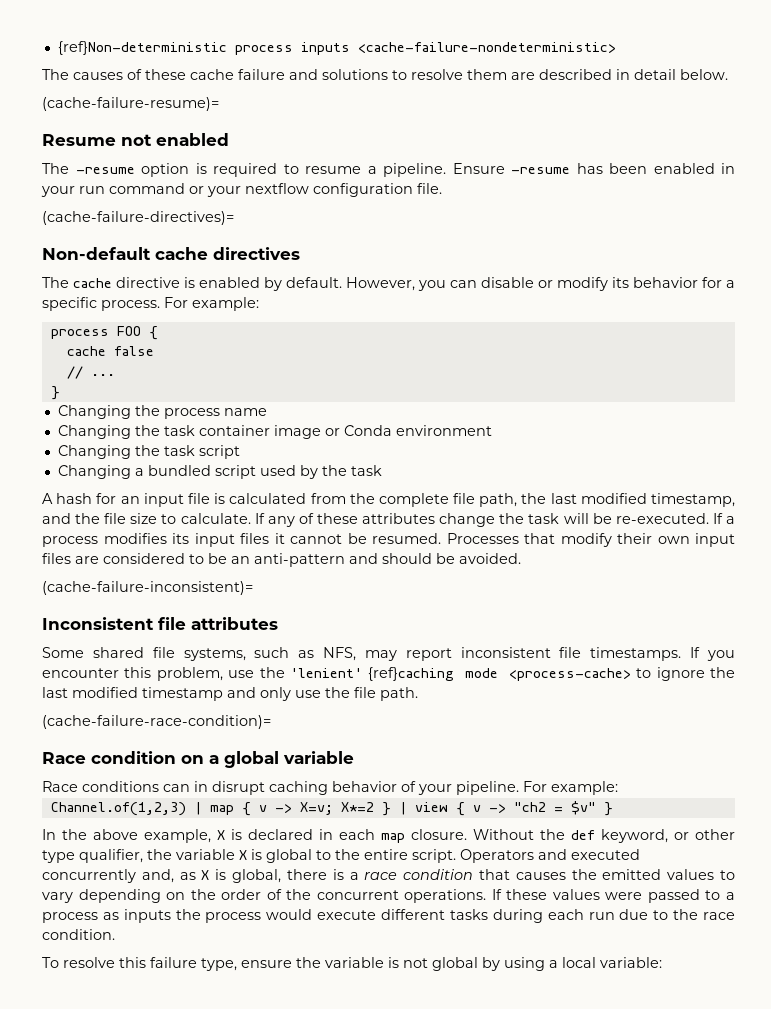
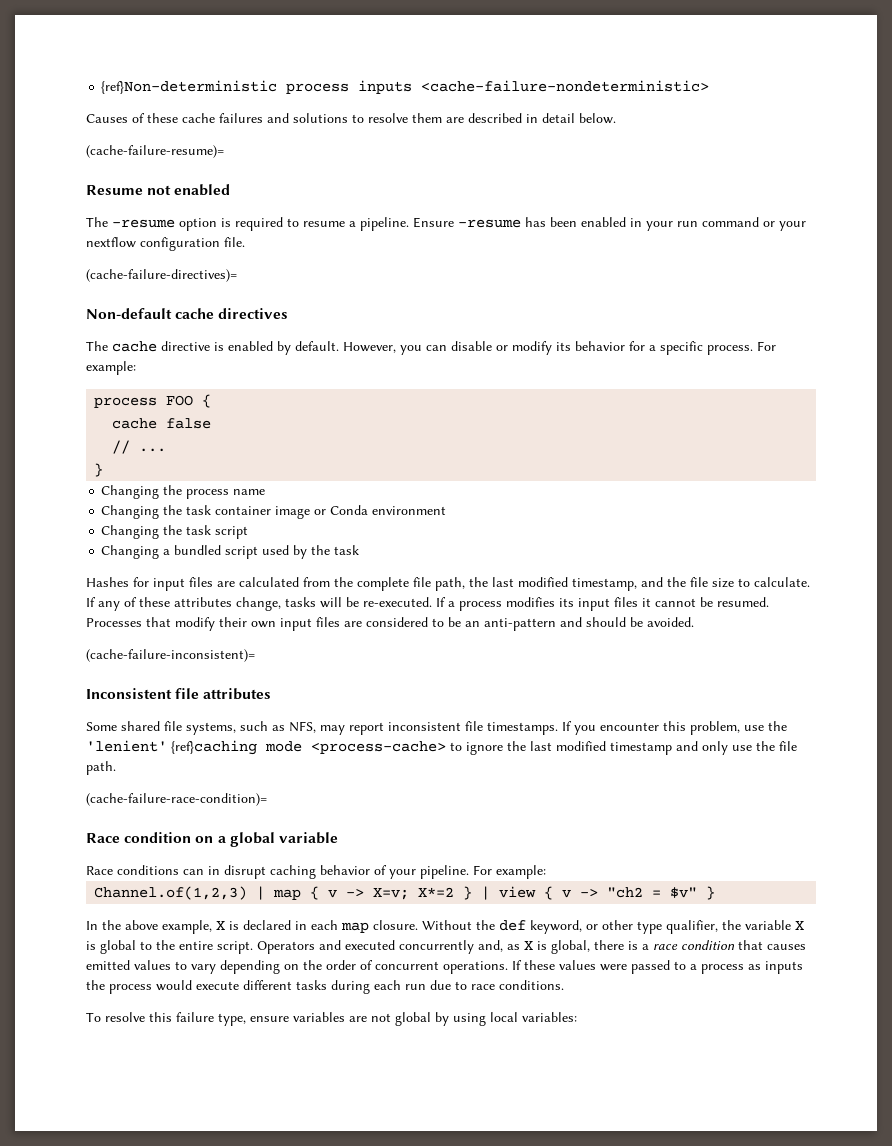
- The causes of these cache failure and solutions to resolve them are described in detail below.
+ Causes of these cache failures and solutions to resolve them are described in detail below.
- A hash for an input file is calculated from the complete file path, the last modified timestamp, and the file size to calculate.
+ Hashes for input files are calculated from the complete file path, the last modified timestamp, and the file size to calculate.
- If any of these attributes change the task will be re-executed.
+ If any of these attributes change, tasks will be re-executed.
- Operators and executed concurrently and, as X is global, there is a race condition that causes the emitted values to vary depending on the order of the concurrent operations.
+ Operators and executed concurrently and, as X is global, there is a race condition that causes emitted values to vary depending on the order of concurrent operations.
- If these values were passed to a process as inputs the process would execute different tasks during each run due to the race condition.
+ If these values were passed to a process as inputs the process would execute different tasks during each run due to race conditions.
- To resolve this failure type, ensure the variable is not global by using a local variable:
+ To resolve this failure type, ensure variables are not global by using local variables:

